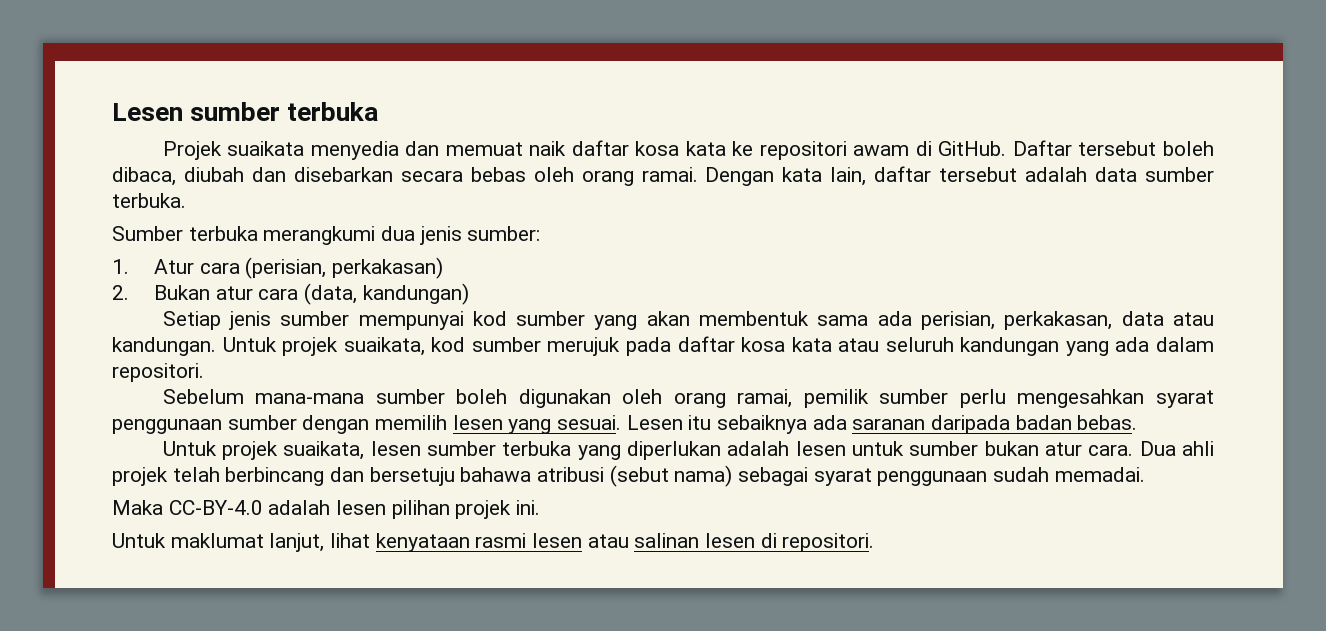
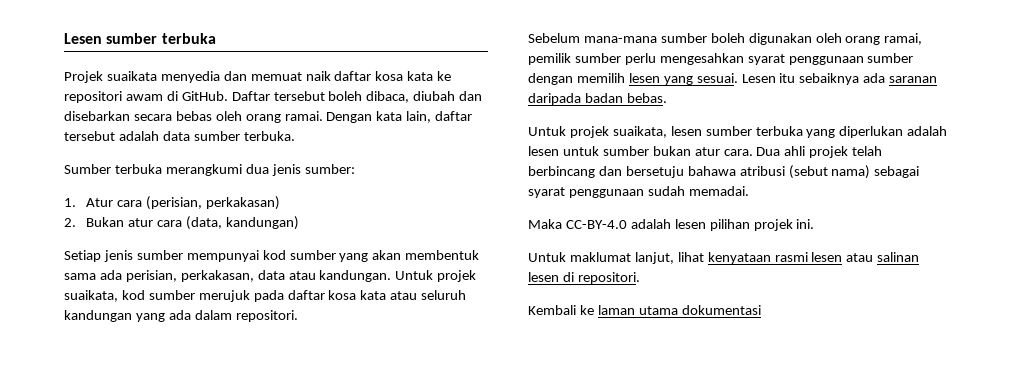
+ Kembali ke laman utama dokumentasi

